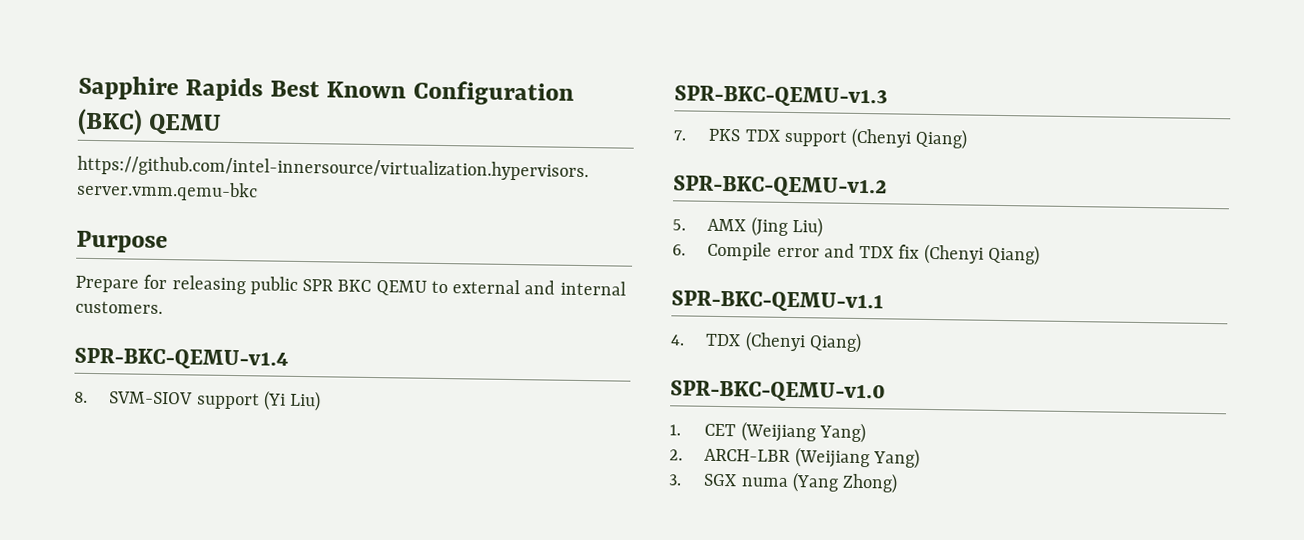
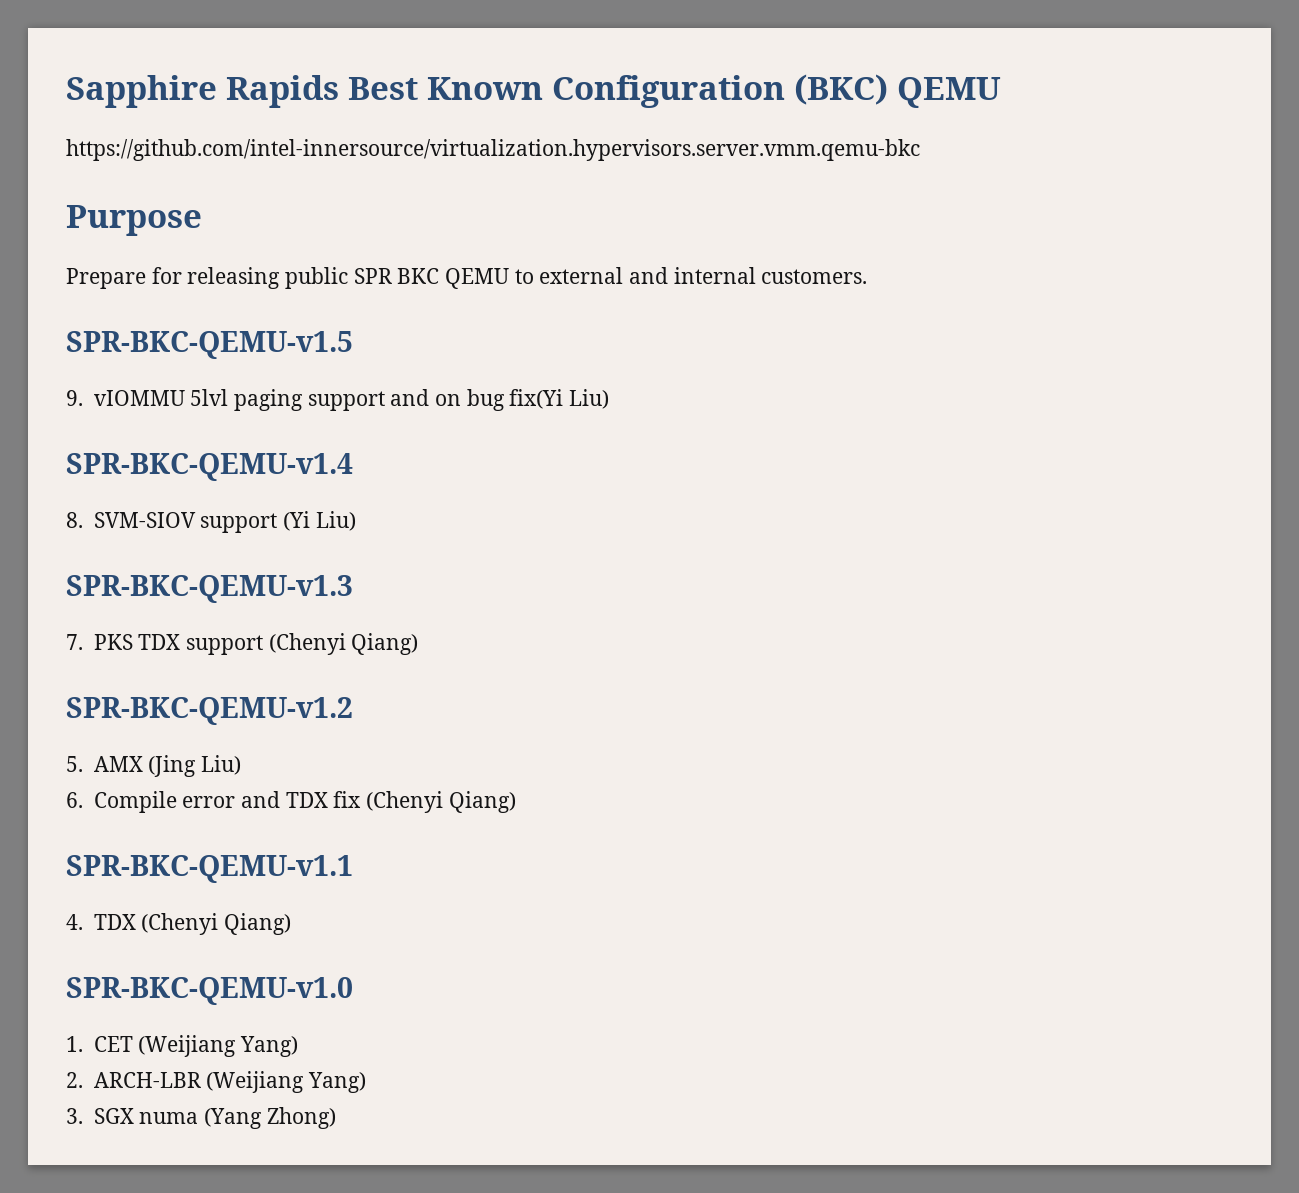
+ SPR-BKC-QEMU-v1.5
+ 9. vIOMMU 5lvl paging support and on bug fix(Yi Liu)

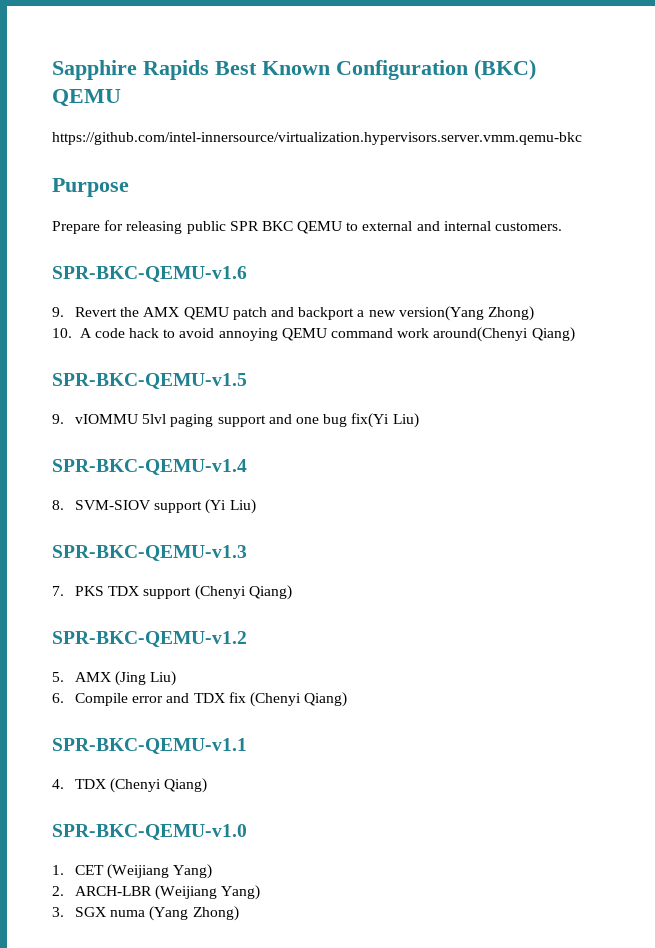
+ SPR-BKC-QEMU-v1.6
+ 9. Revert the AMX QEMU patch and backport a new version(Yang Zhong)
+ 10. A code hack to avoid annoying QEMU command work around(Chenyi Qiang)
- 9. vIOMMU 5lvl paging support and on bug fix(Yi Liu)
+ 9. vIOMMU 5lvl paging support and one bug fix(Yi Liu)

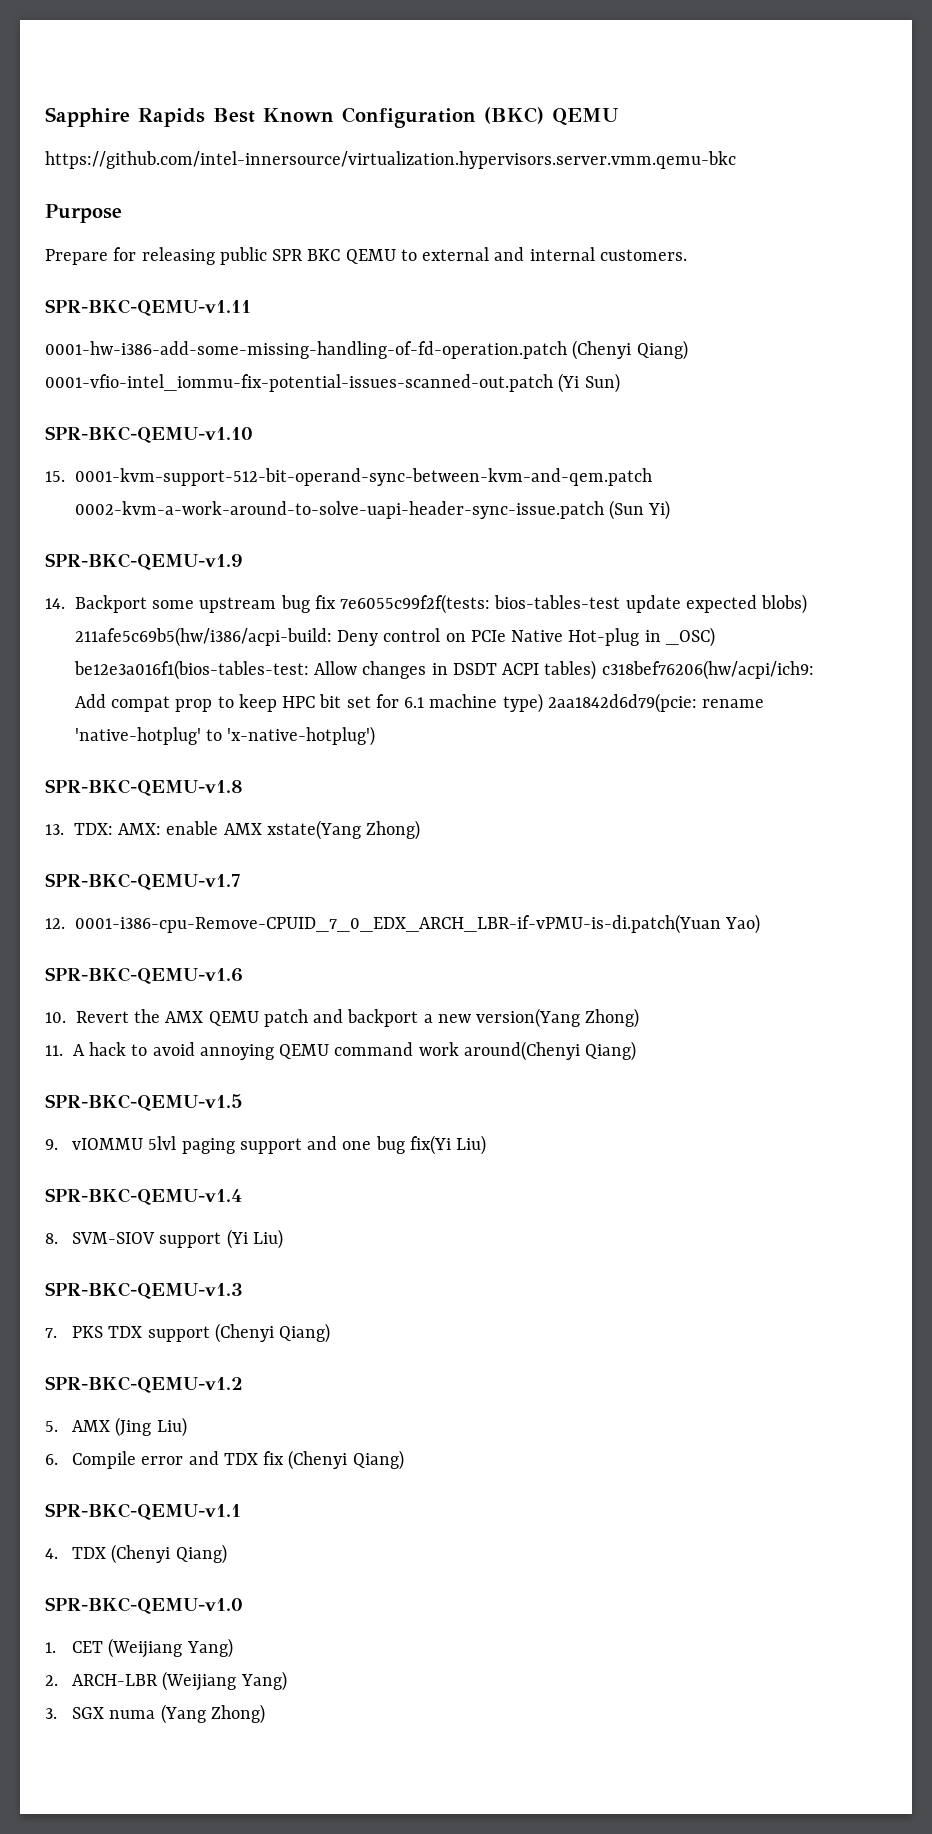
+ SPR-BKC-QEMU-v1.11
+ 0001-hw-i386-add-some-missing-handling-of-fd-operation.patch (Chenyi Qiang) 0001-vfio-intel_iommu-fix-potential-issues-scanned-out.patch (Yi Sun)
+ SPR-BKC-QEMU-v1.10
+ 15. 0001-kvm-support-512-bit-operand-sync-between-kvm-and-qem.patch 0002-kvm-a-work-around-to-solve-uapi-header-sync-issue.patch (Sun Yi)
+ SPR-BKC-QEMU-v1.9
+ 14. Backport some upstream bug fix 7e6055c99f2f(tests: bios-tables-test update expected blobs) 211afe5c69b5(hw/i386/acpi-build: Deny control on PCIe Native Hot-plug in _OSC) be12e3a016f1(bios-tables-test: Allow changes in DSDT ACPI tables) c318bef76206(hw/acpi/ich9: Add compat prop to keep HPC bit set for 6.1 machine type) 2aa1842d6d79(pcie: rename 'native-hotplug' to 'x-native-hotplug')
+ SPR-BKC-QEMU-v1.8
+ 13. TDX: AMX: enable AMX xstate(Yang Zhong)
+ SPR-BKC-QEMU-v1.7
+ 12. 0001-i386-cpu-Remove-CPUID_7_0_EDX_ARCH_LBR-if-vPMU-is-di.patch(Yuan Yao)
- 9. Revert the AMX QEMU patch and backport a new version(Yang Zhong)
+ 10. Revert the AMX QEMU patch and backport a new version(Yang Zhong)
- 10. A code hack to avoid annoying QEMU command work around(Chenyi Qiang)
+ 11. A hack to avoid annoying QEMU command work around(Chenyi Qiang)

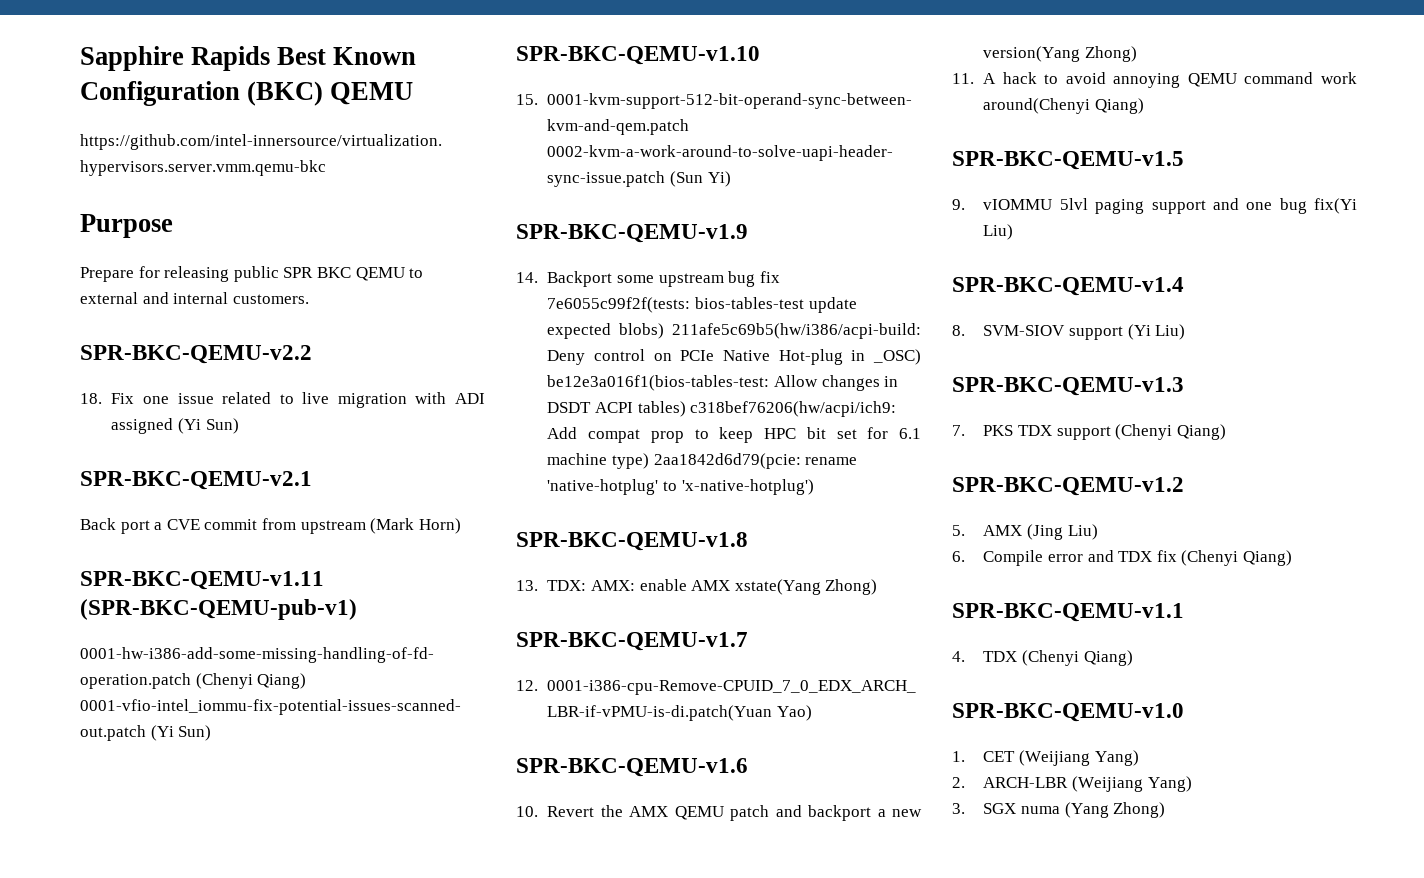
+ SPR-BKC-QEMU-v2.2
+ 18. Fix one issue related to live migration with ADI assigned (Yi Sun)
+ SPR-BKC-QEMU-v2.1
+ Back port a CVE commit from upstream (Mark Horn)
- SPR-BKC-QEMU-v1.11
+ SPR-BKC-QEMU-v1.11 (SPR-BKC-QEMU-pub-v1)

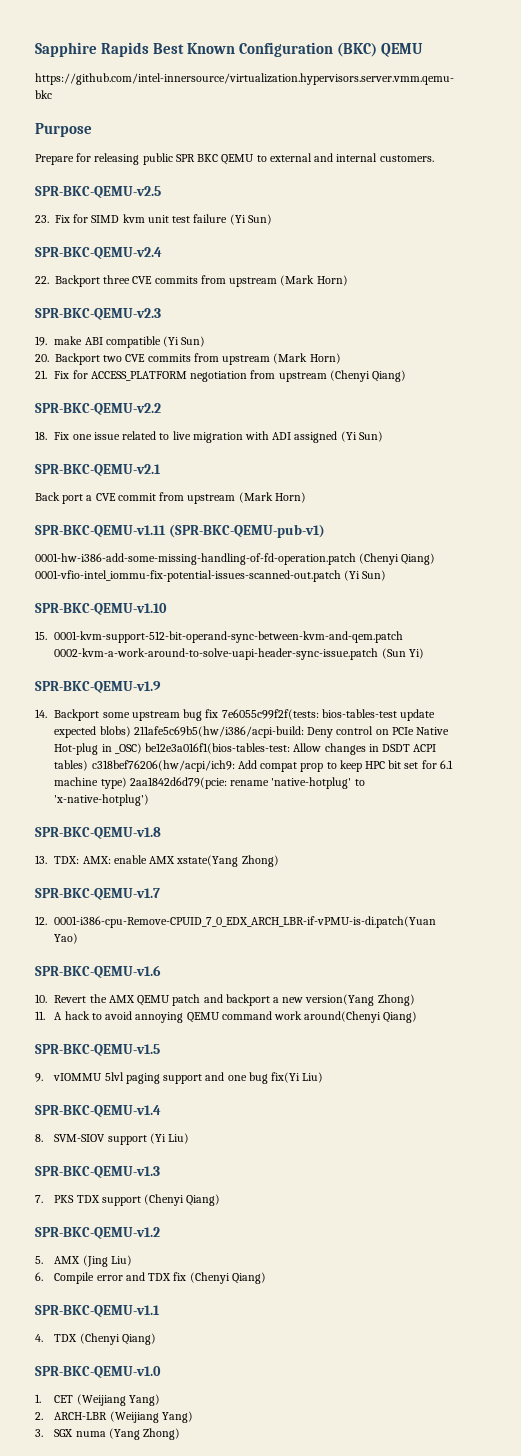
+ SPR-BKC-QEMU-v2.5
+ 23. Fix for SIMD kvm unit test failure (Yi Sun)
+ SPR-BKC-QEMU-v2.4
+ 22. Backport three CVE commits from upstream (Mark Horn)
+ SPR-BKC-QEMU-v2.3
+ 19. make ABI compatible (Yi Sun)
+ 20. Backport two CVE commits from upstream (Mark Horn)
+ 21. Fix for ACCESS_PLATFORM negotiation from upstream (Chenyi Qiang)

